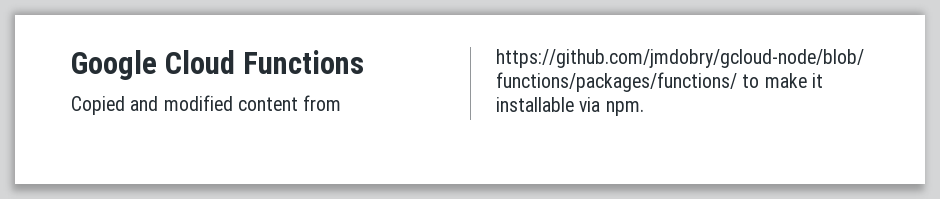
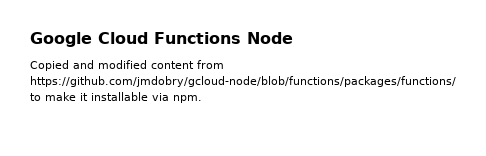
- Google Cloud Functions
+ Google Cloud Functions Node

